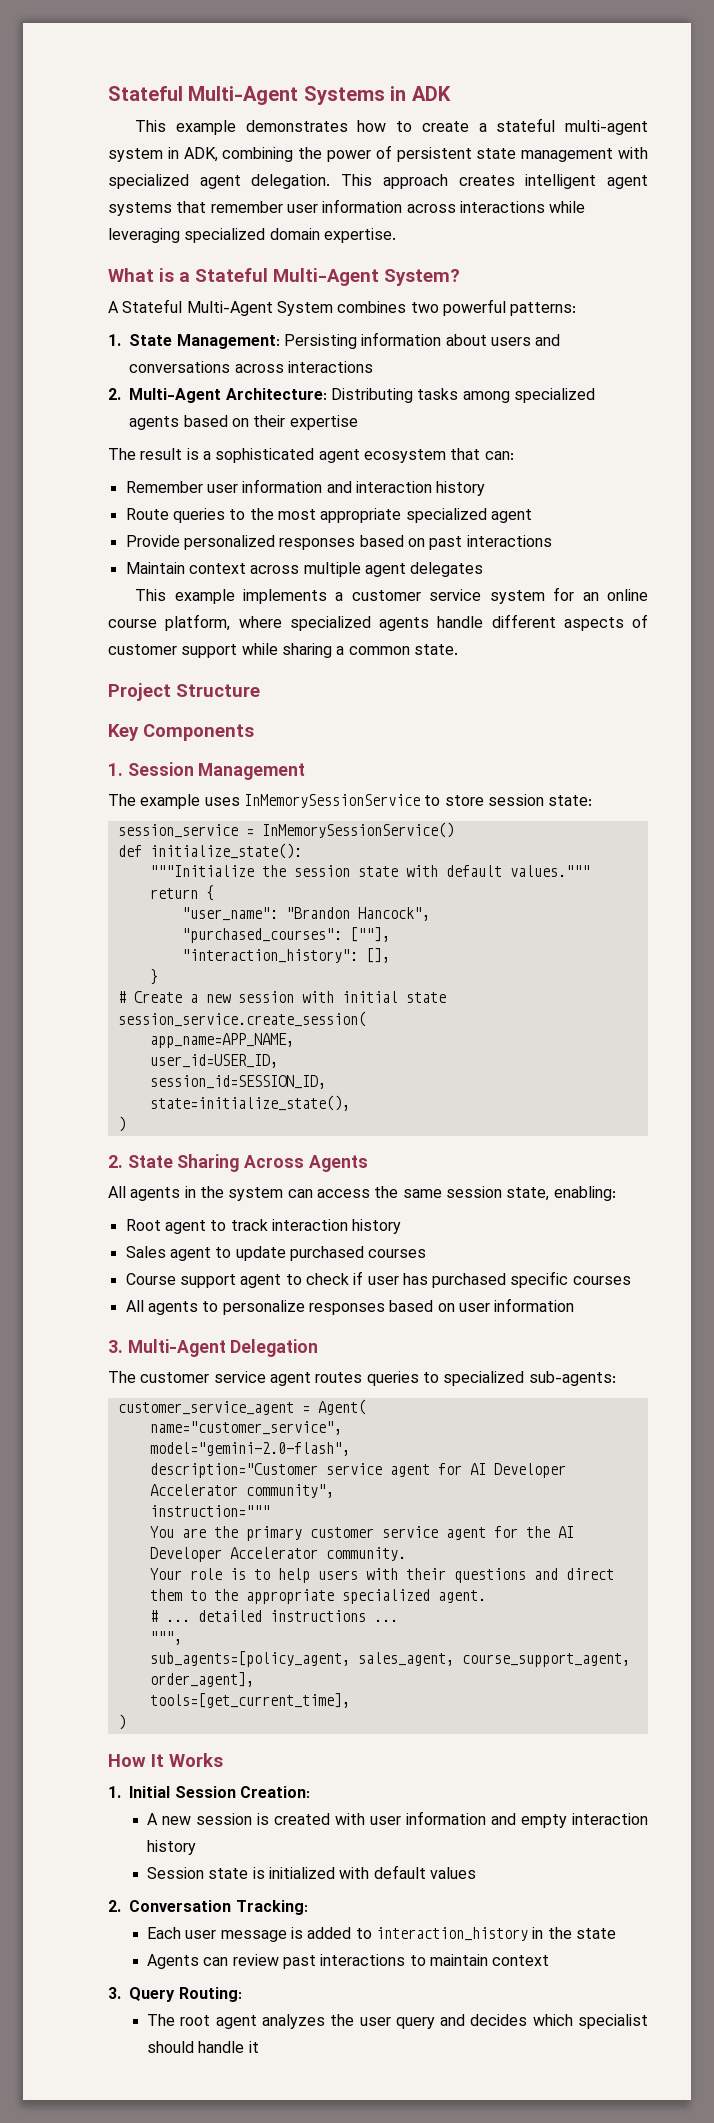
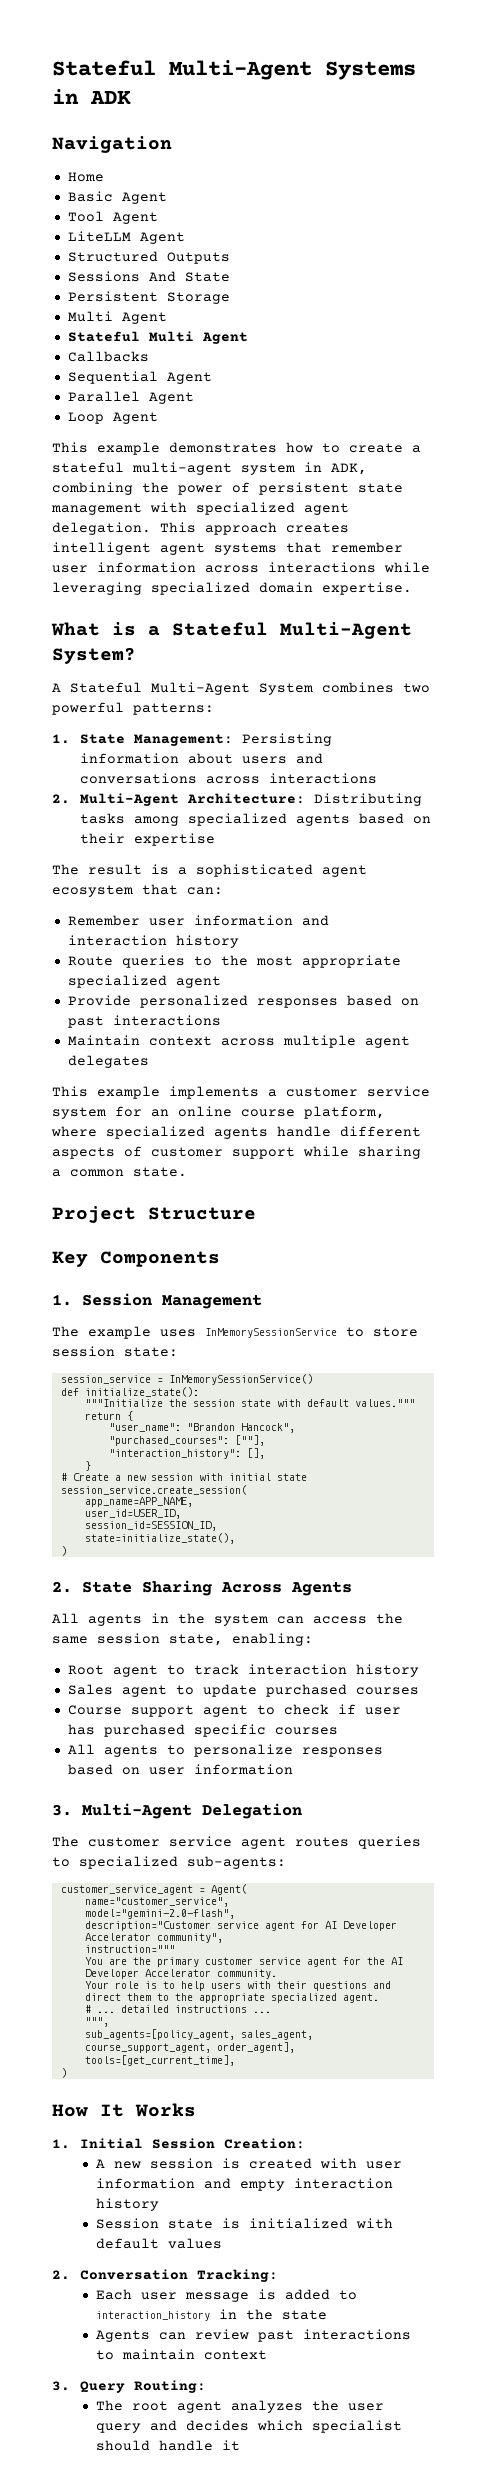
+ Navigation
+ Home
+ Basic Agent
+ Tool Agent
+ LiteLLM Agent
+ Structured Outputs
+ Sessions And State
+ Persistent Storage
+ Multi Agent
+ Stateful Multi Agent
+ Callbacks
+ Sequential Agent
+ Parallel Agent
+ Loop Agent

